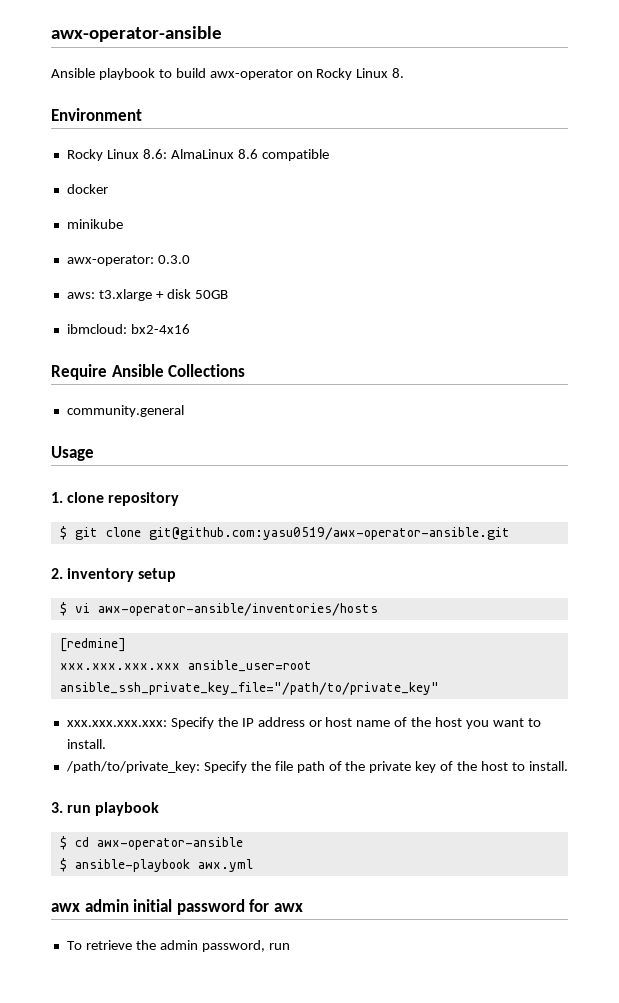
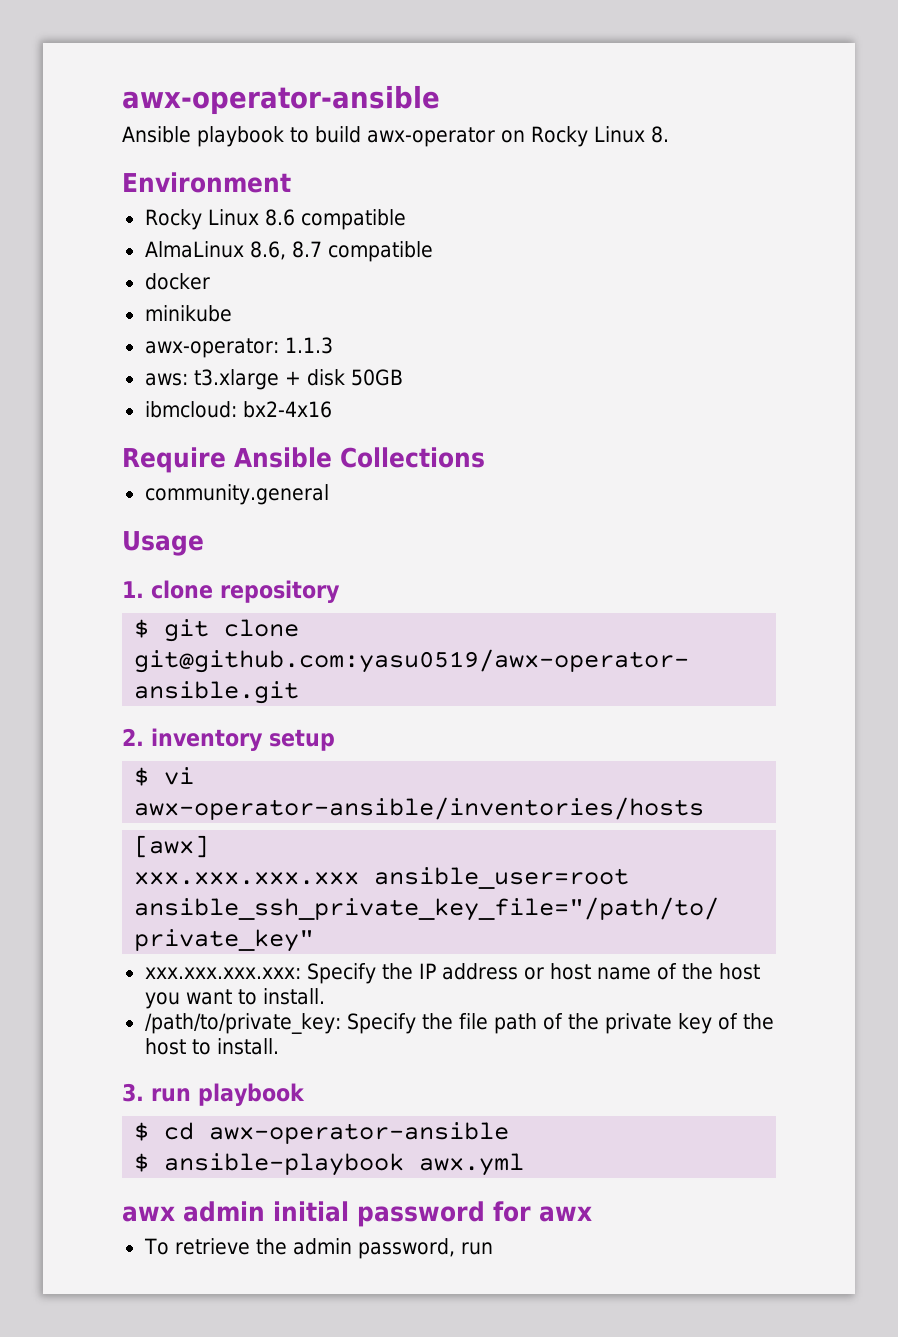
- Rocky Linux 8.6: AlmaLinux 8.6 compatible
+ Rocky Linux 8.6 compatible
+ AlmaLinux 8.6, 8.7 compatible
- awx-operator: 0.3.0
+ awx-operator: 1.1.3
- [redmine]
+ [awx]

